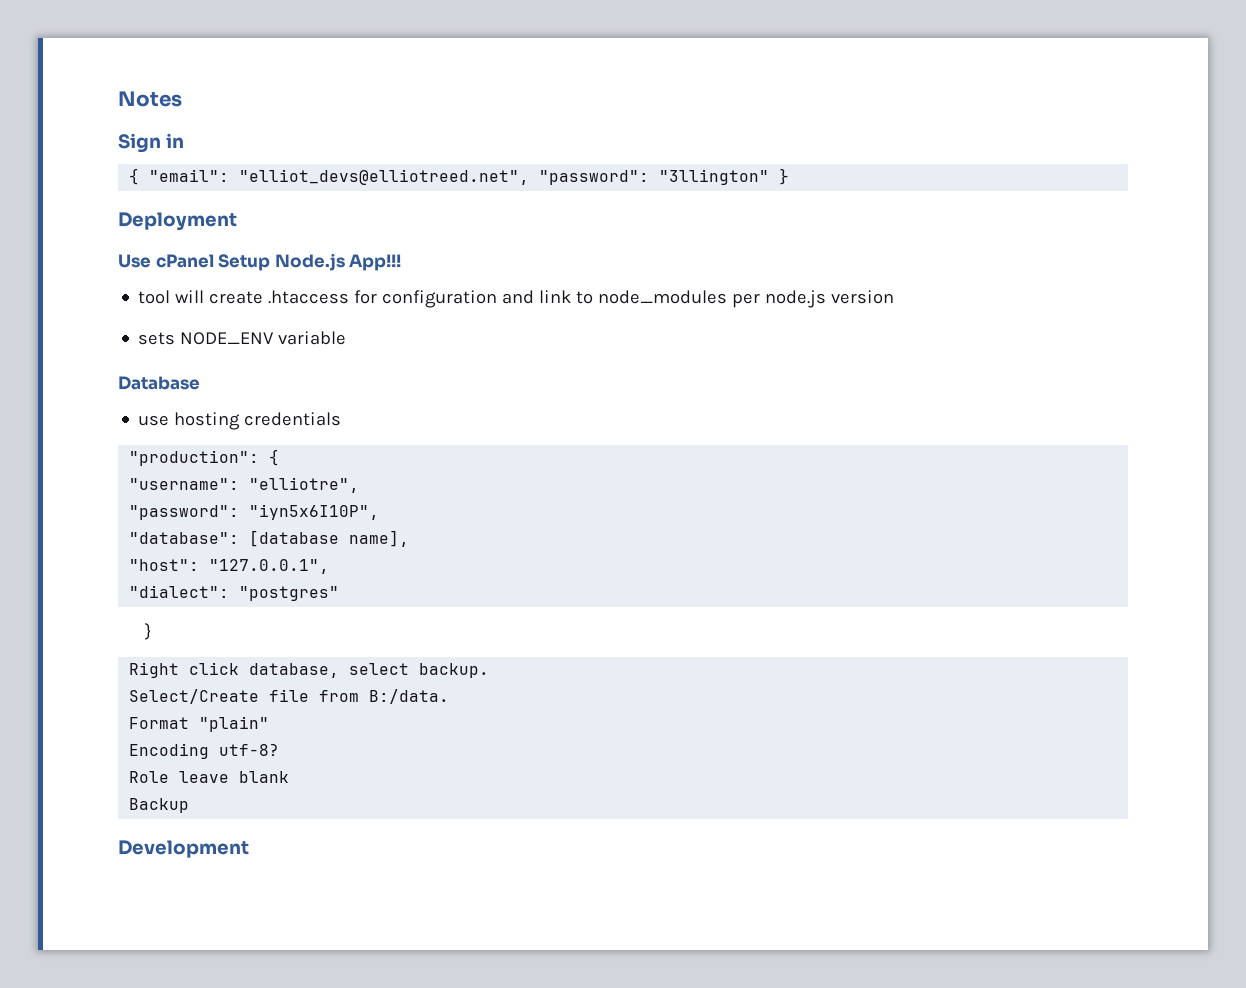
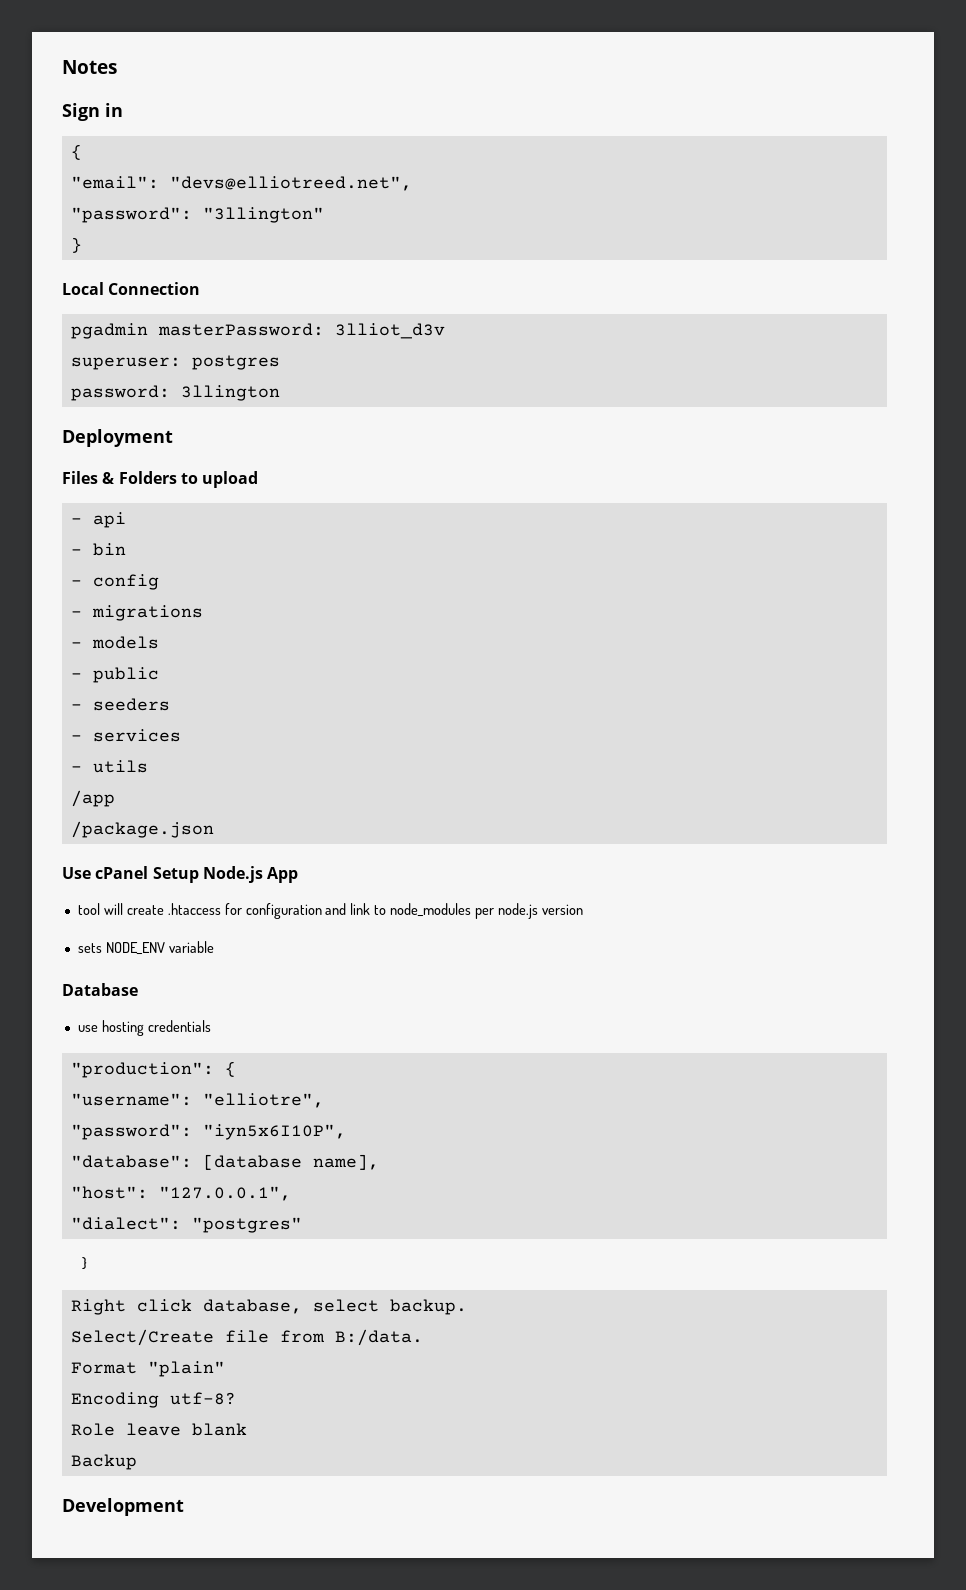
  Sign in
- { "email": "elliot_devs@elliotreed.net", "password": "3llington" }
+ {
+ "email": "devs@elliotreed.net",
+ "password": "3llington"
+ }
+ Local Connection
+ pgadmin masterPassword: 3lliot_d3v
+ superuser: postgres
+ password: 3llington
  Deployment
+ Files & Folders to upload
+ - api
+ - bin
+ - config
+ - migrations
+ - models
+ - public
+ - seeders
+ - services
+ - utils
+ /app
+ /package.json
- Use cPanel Setup Node.js App!!!
+ Use cPanel Setup Node.js App

